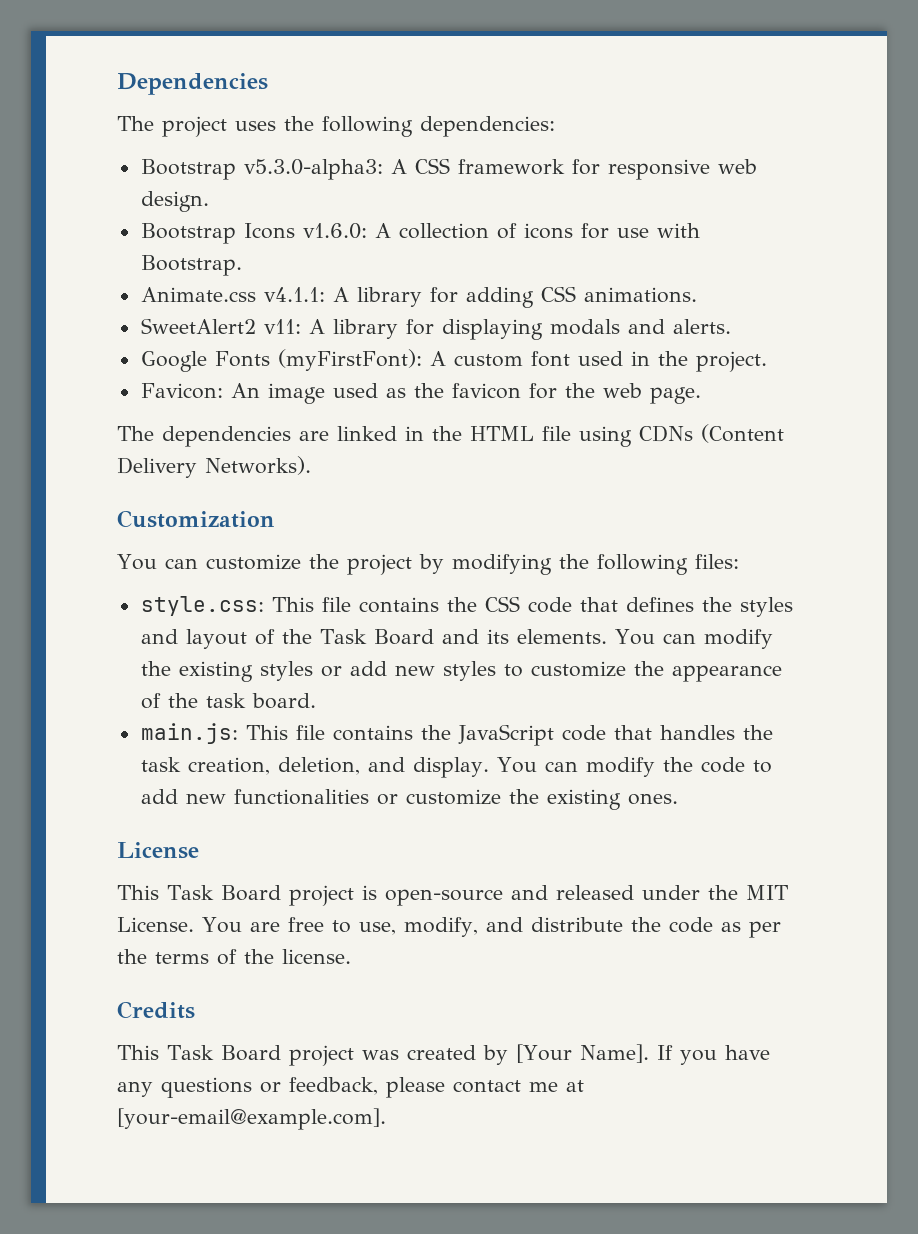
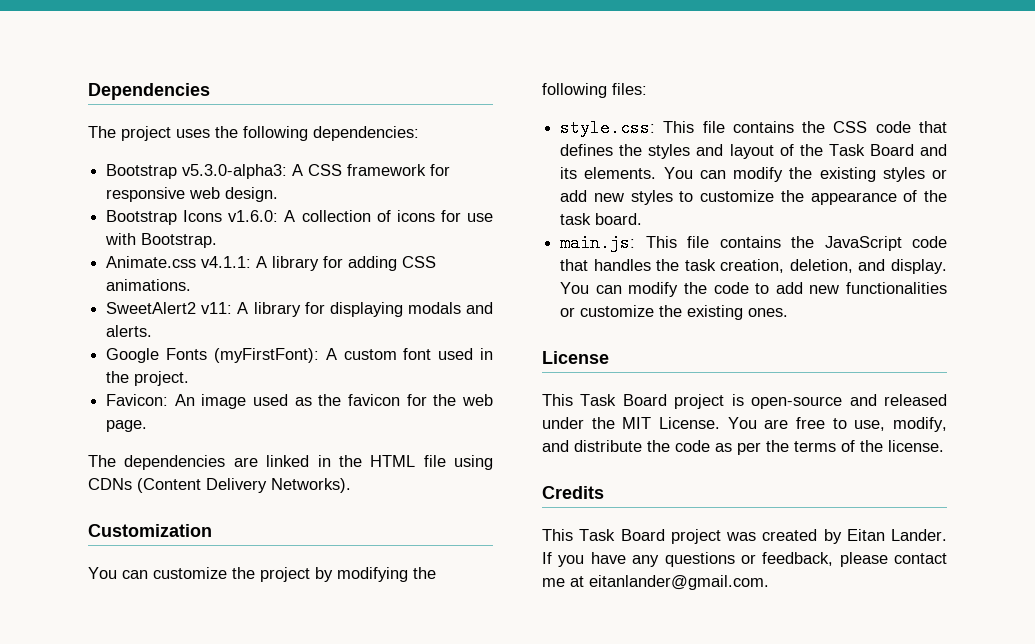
- This Task Board project was created by [Your Name].
+ This Task Board project was created by Eitan Lander.
- If you have any questions or feedback, please contact me at [your-email@example.com].
+ If you have any questions or feedback, please contact me at eitanlander@gmail.com.

